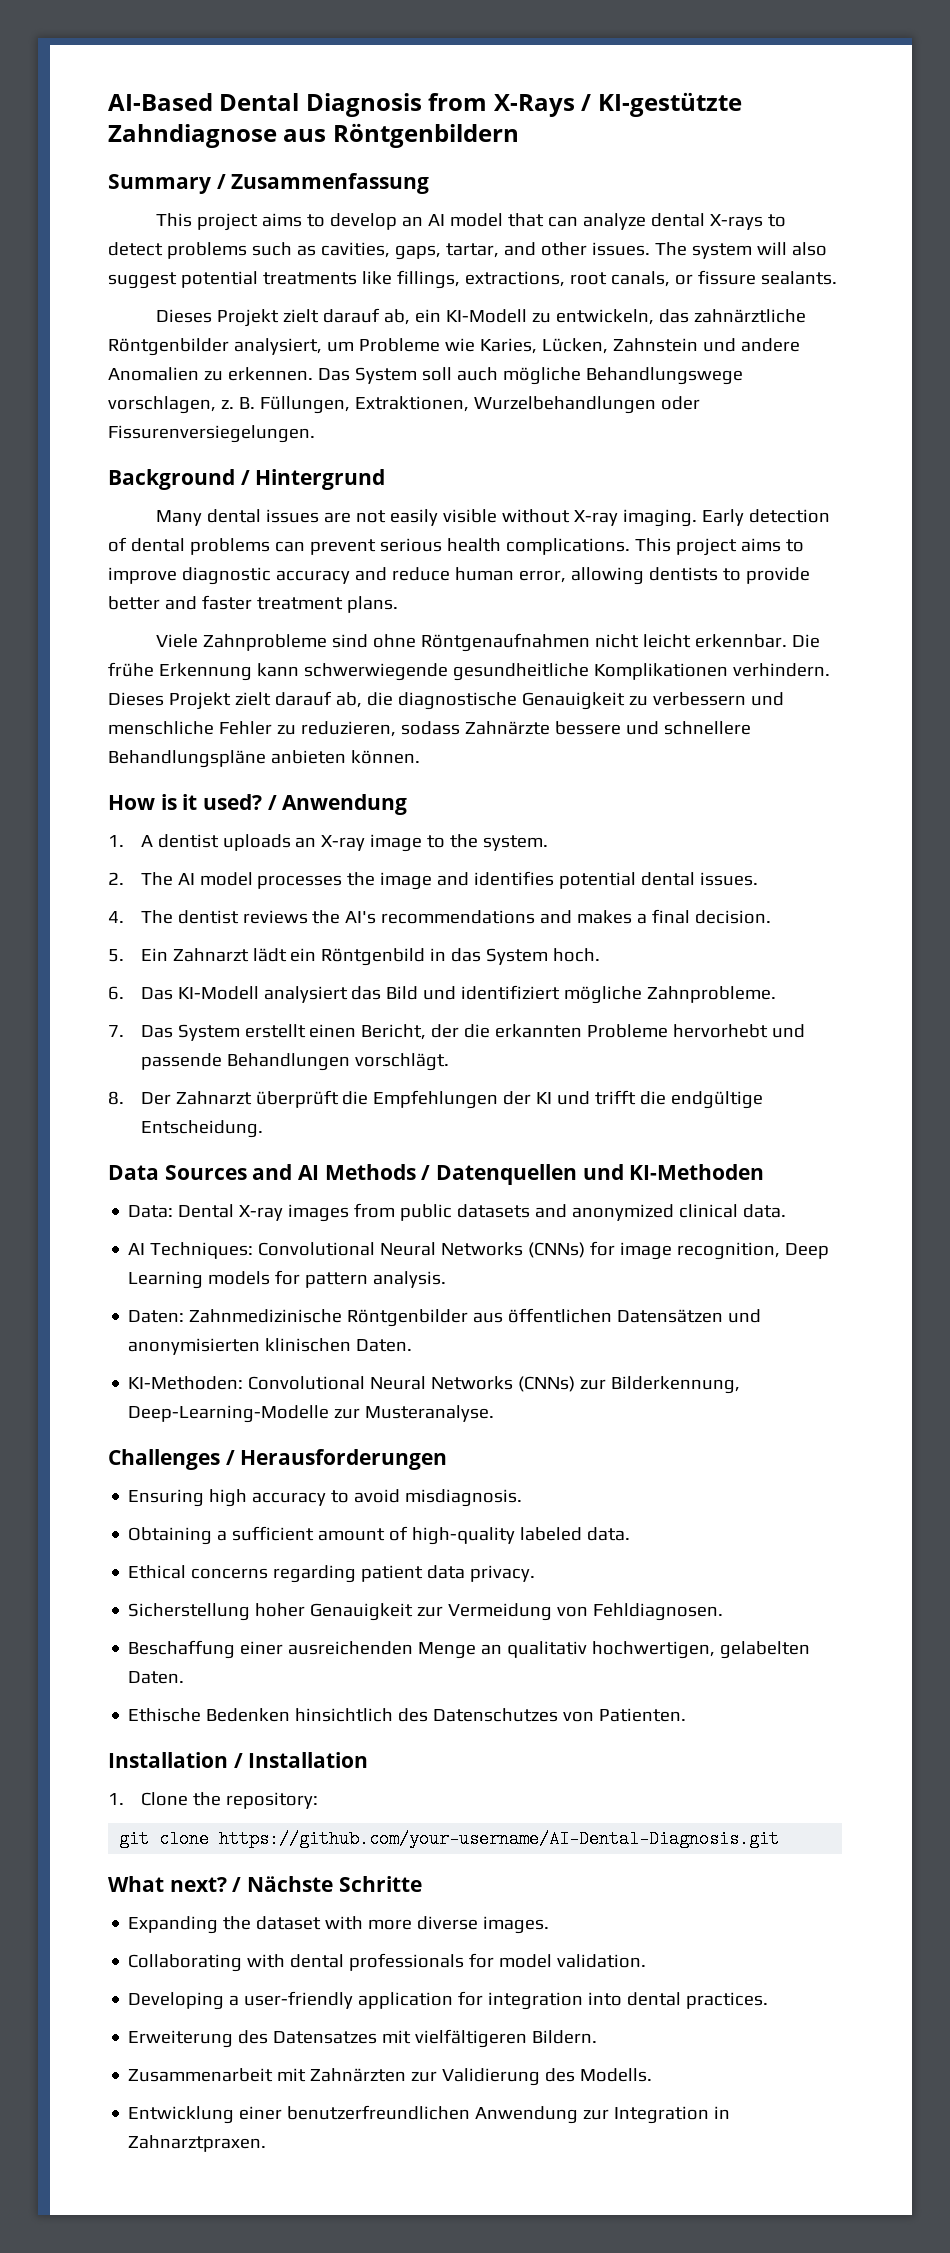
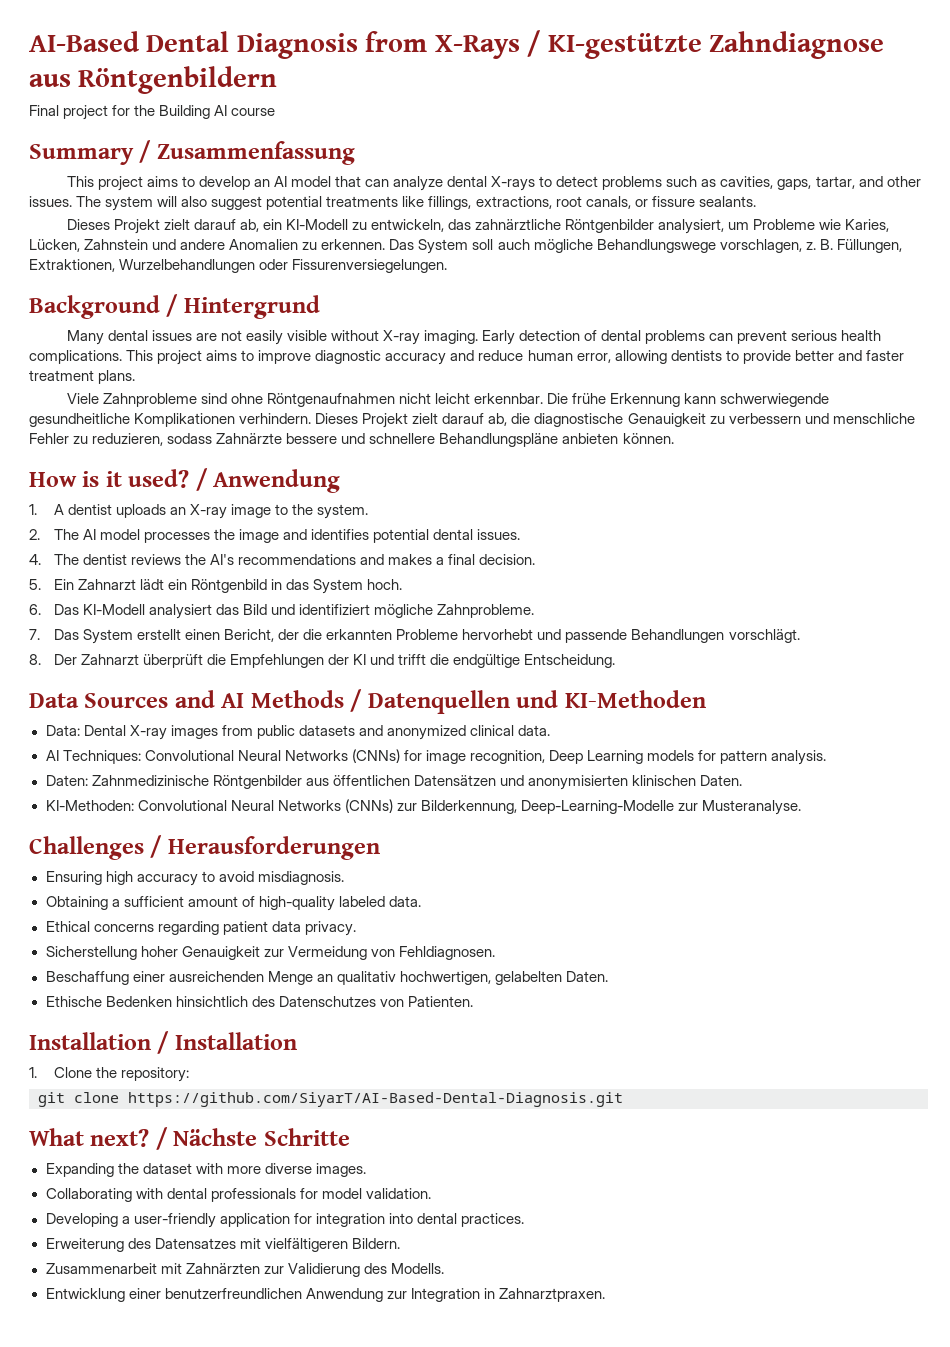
+ Final project for the Building AI course
- git clone https://github.com/your-username/AI-Dental-Diagnosis.git
+ git clone https://github.com/SiyarT/AI-Based-Dental-Diagnosis.git

